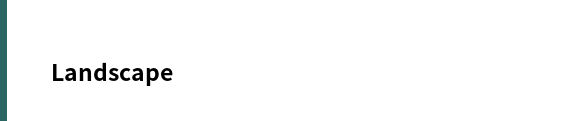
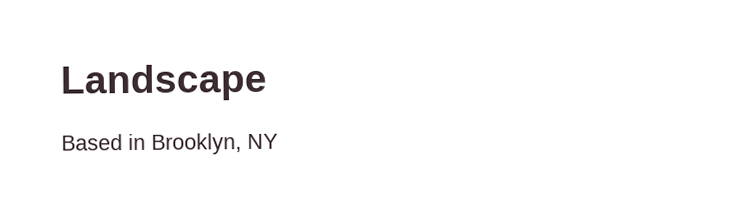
+ Based in Brooklyn, NY

